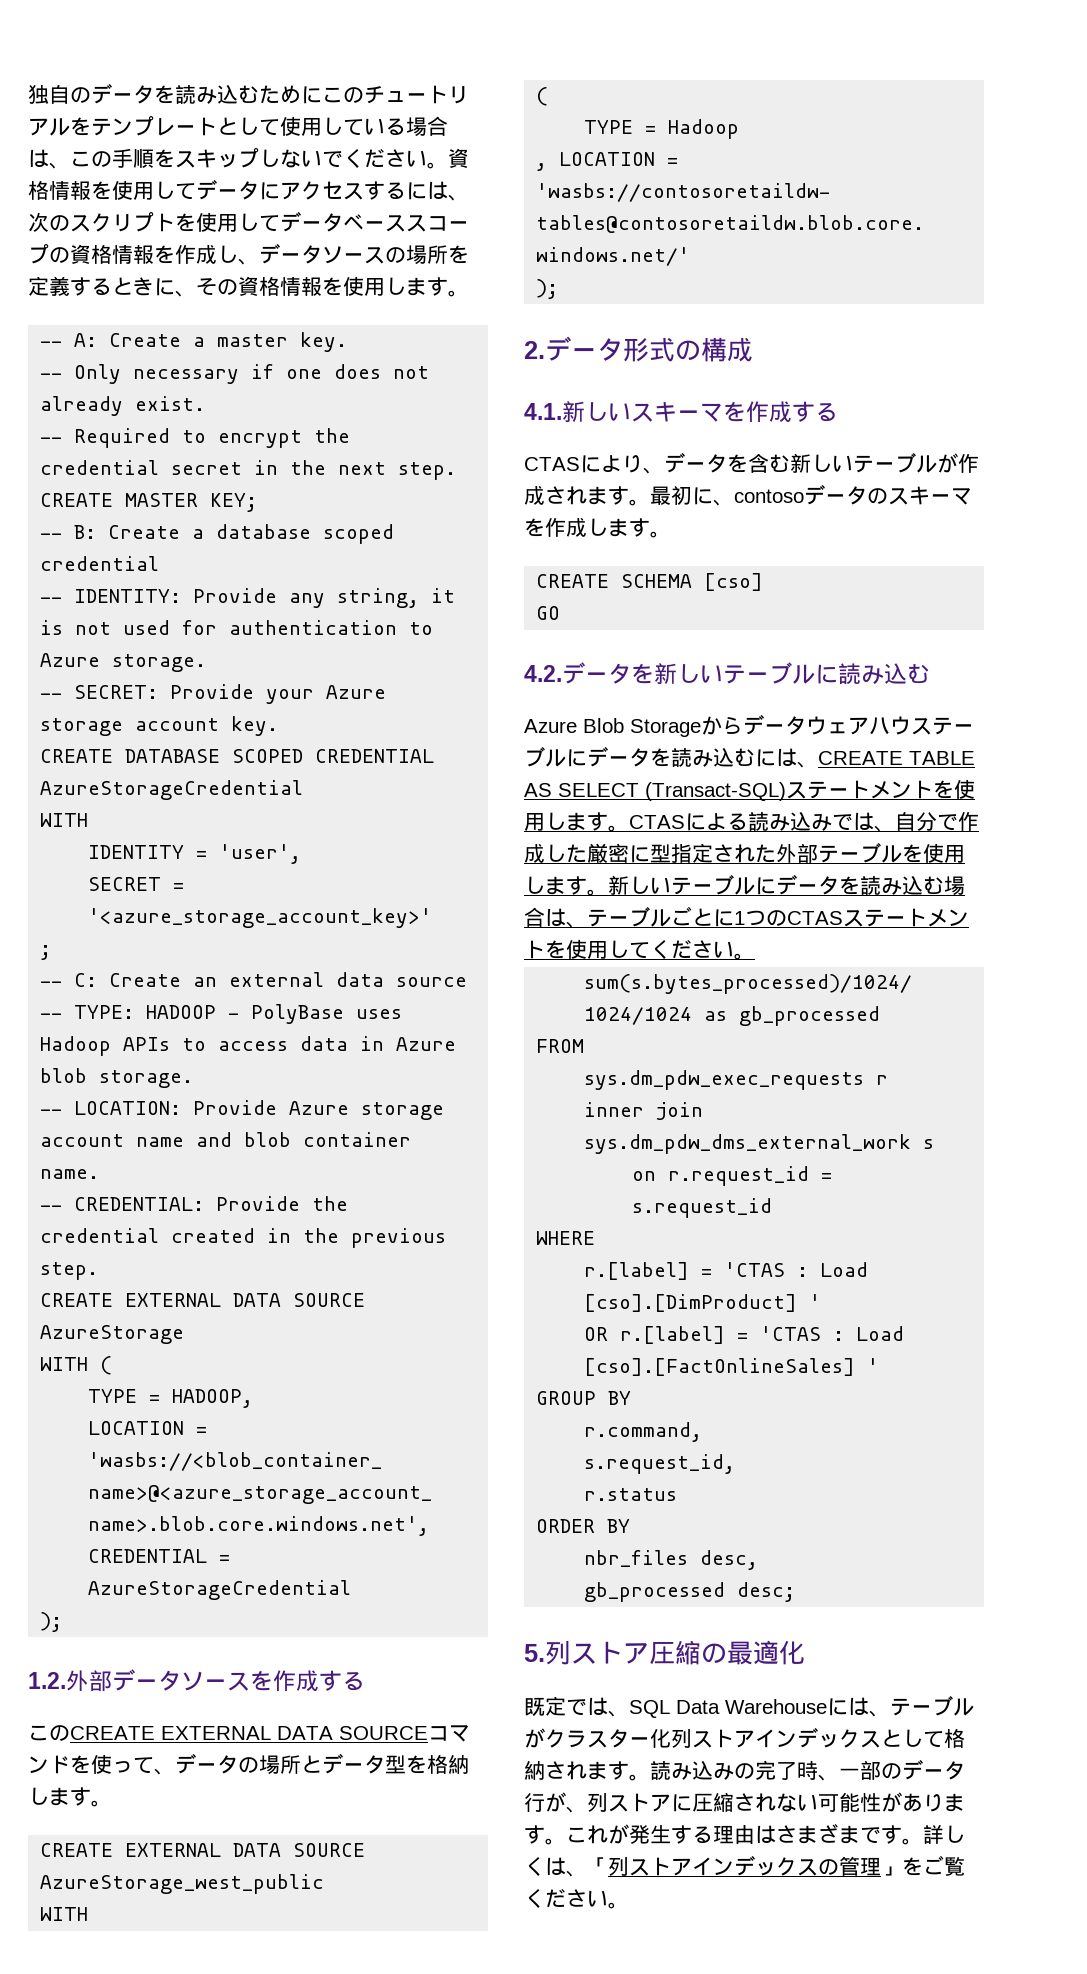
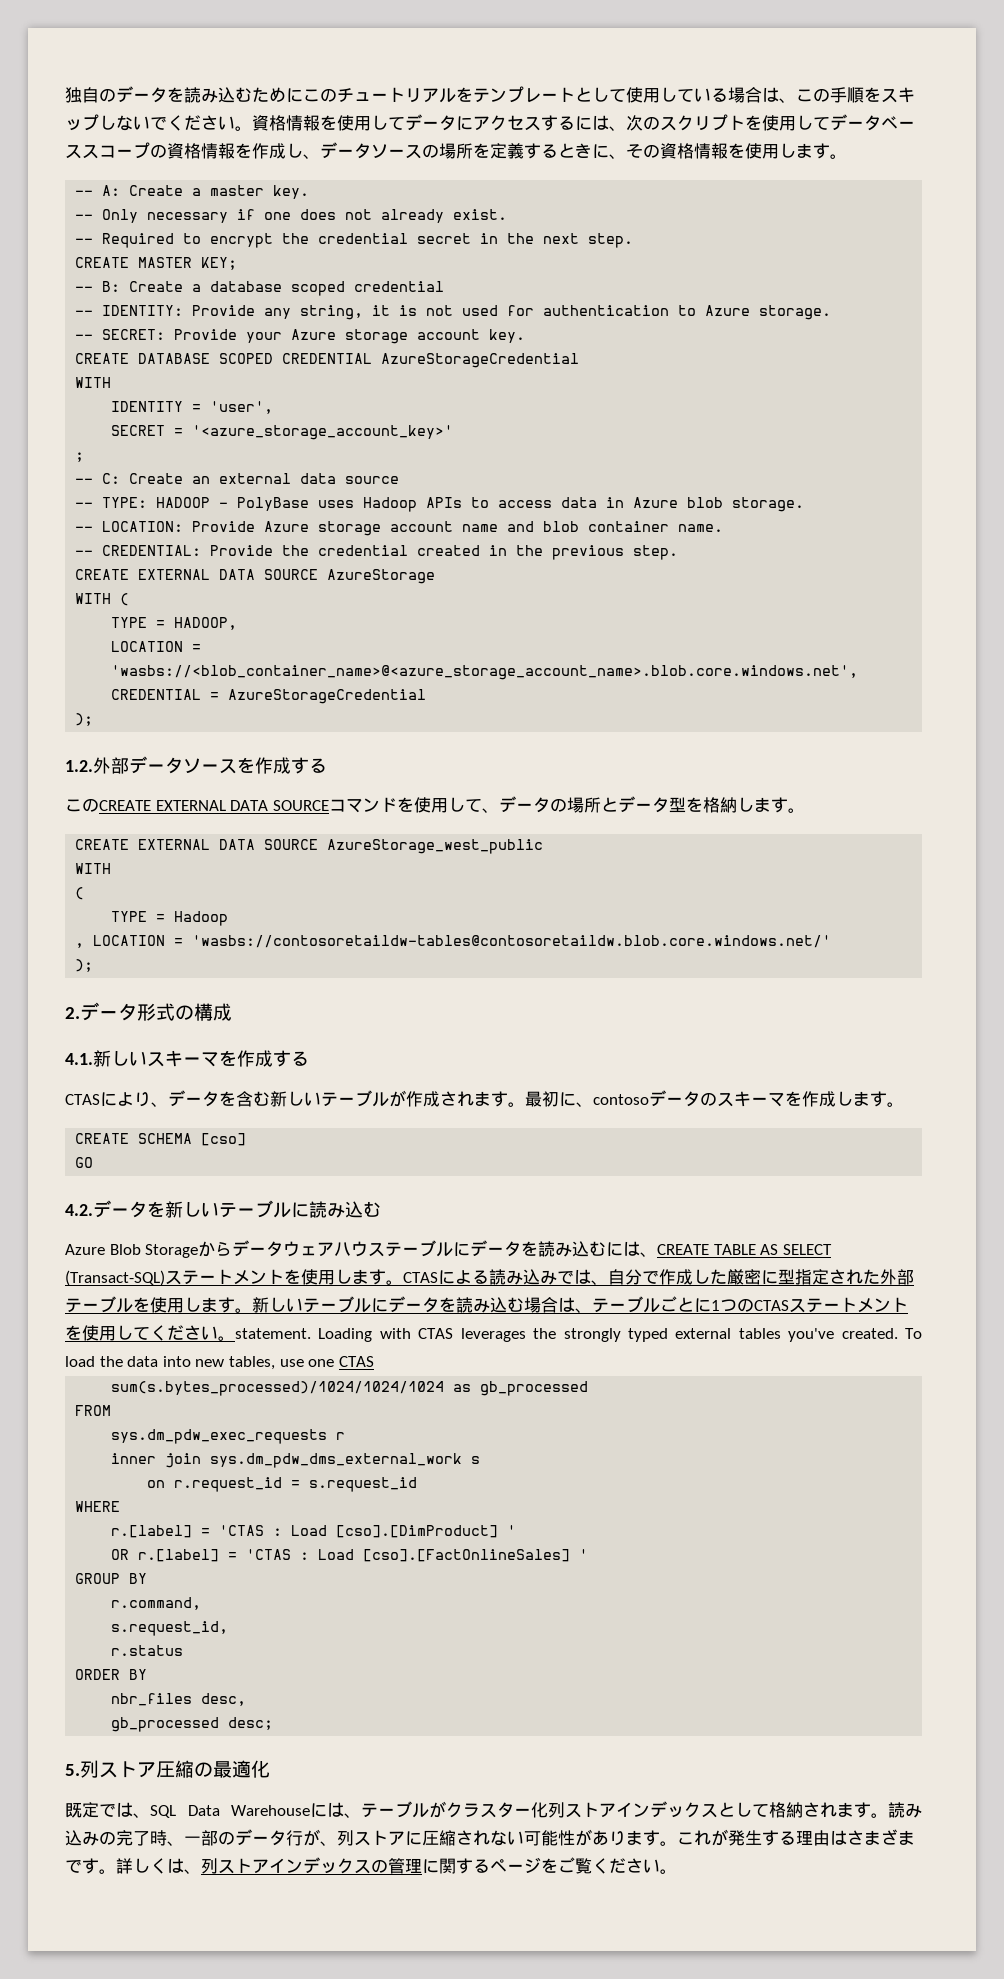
- このCREATE EXTERNAL DATA SOURCEコマンドを使って、データの場所とデータ型を格納します。
+ このCREATE EXTERNAL DATA SOURCEコマンドを使用して、データの場所とデータ型を格納します。
- 新しいテーブルにデータを読み込む場合は、テーブルごとに1つのCTASステートメントを使用してください。
+ 新しいテーブルにデータを読み込む場合は、テーブルごとに1つのCTASステートメントを使用してください。statement. Loading with CTAS leverages the strongly typed external tables you've created. To load the data into new tables, use one CTAS
- 詳しくは、「列ストアインデックスの管理」をご覧ください。
+ 詳しくは、列ストアインデックスの管理に関するページをご覧ください。

